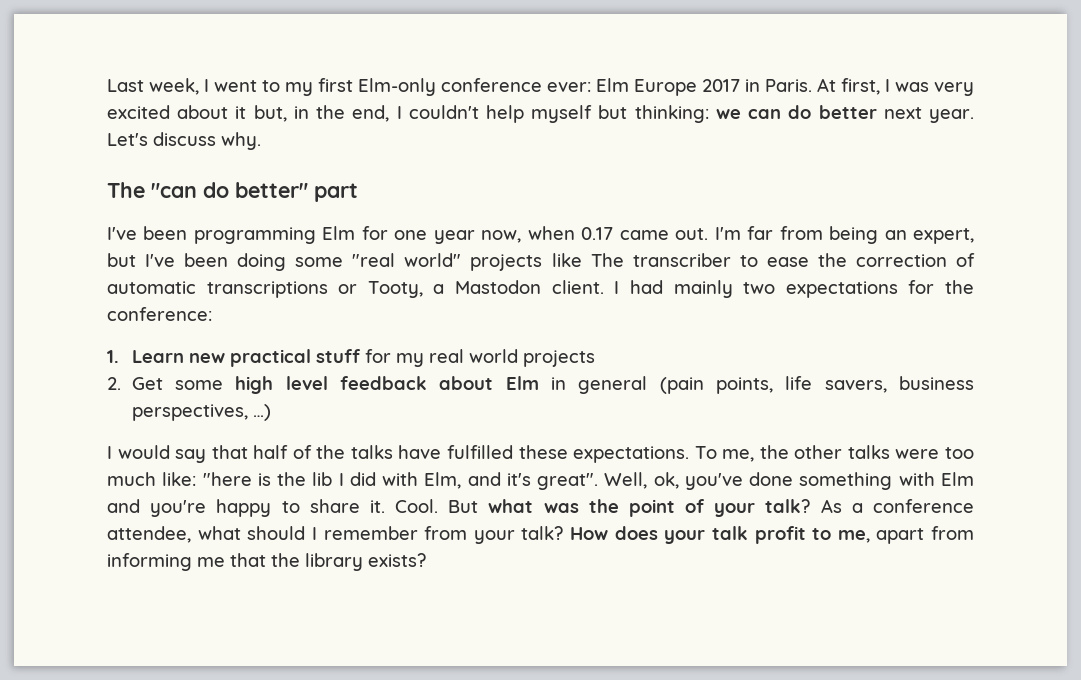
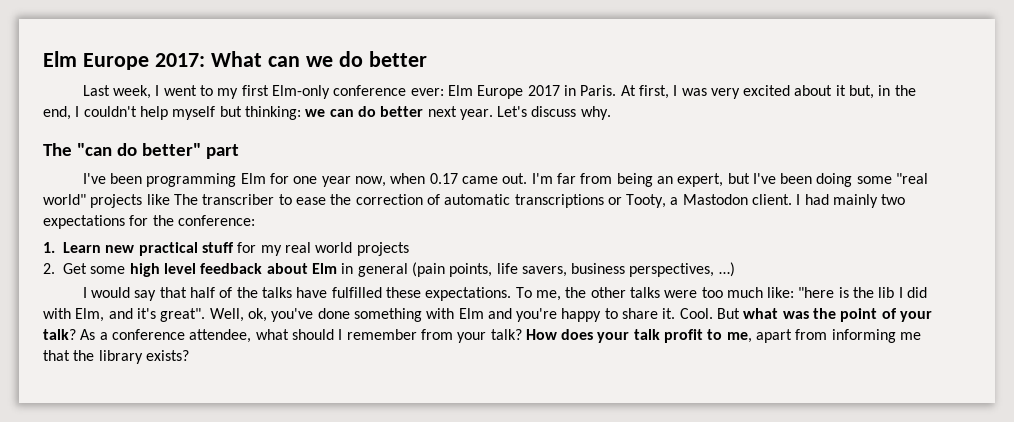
+ Elm Europe 2017: What can we do better

